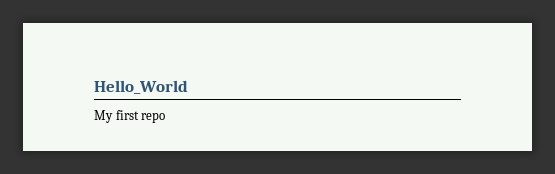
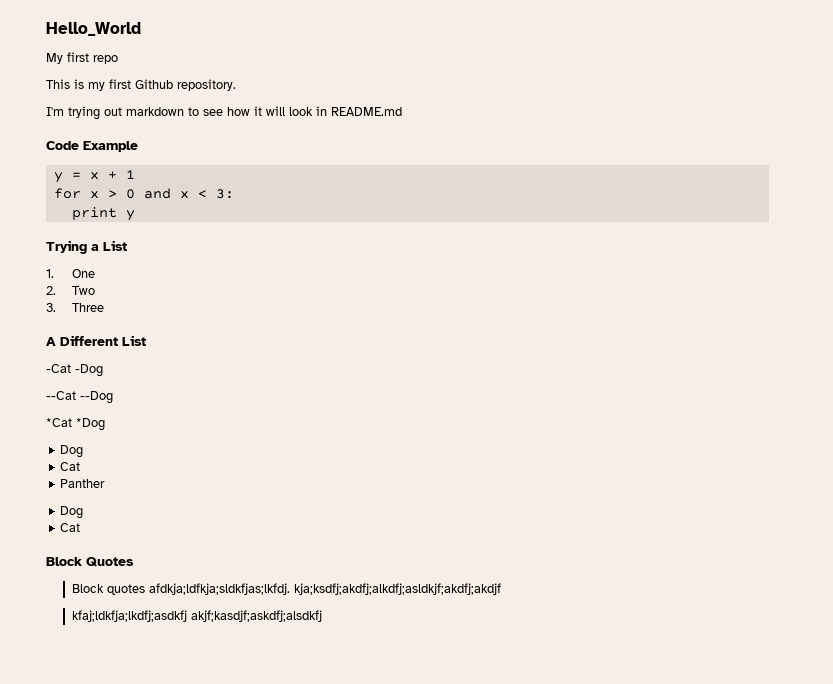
+ This is my first Github repository.
+ I'm trying out markdown to see how it will look in README.md
+ Code Example
+ y = x + 1
+ for x > 0 and x < 3:
+ print y
+ Trying a List
+ 1. One
+ 2. Two
+ 3. Three
+ A Different List
+ -Cat -Dog
+ --Cat --Dog
+ *Cat *Dog
+ Dog
+ Cat
+ Panther
+ Dog
+ Cat
+ Block Quotes
+ Block quotes afdkja;ldfkja;sldkfjas;lkfdj. kja;ksdfj;akdfj;alkdfj;asldkjf;akdfj;akdjf
+ kfaj;ldkfja;lkdfj;asdkfj akjf;kasdjf;askdfj;alsdkfj

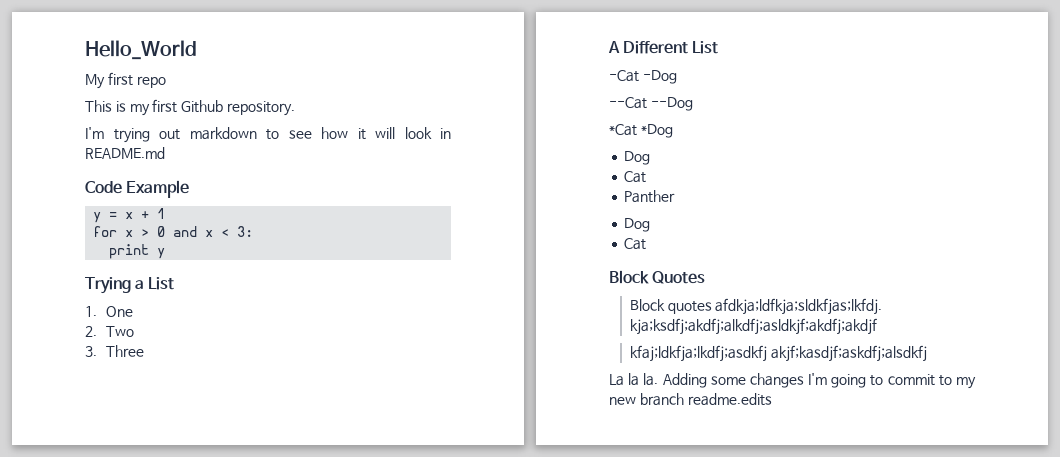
+ La la la. Adding some changes I'm going to commit to my new branch readme.edits

